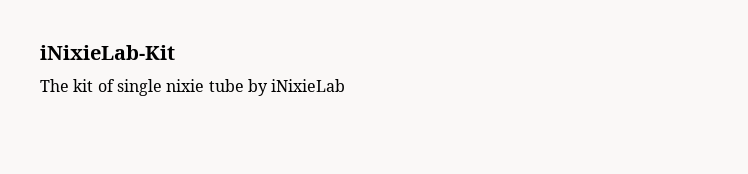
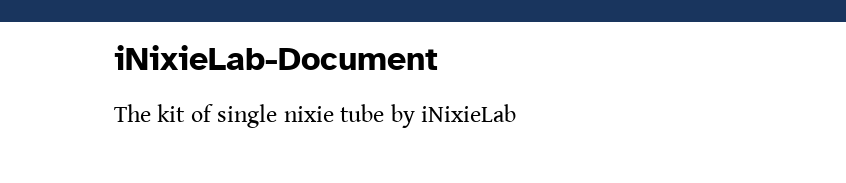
- iNixieLab-Kit
+ iNixieLab-Document

